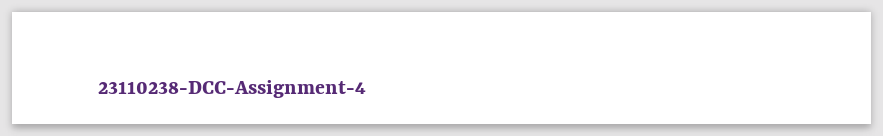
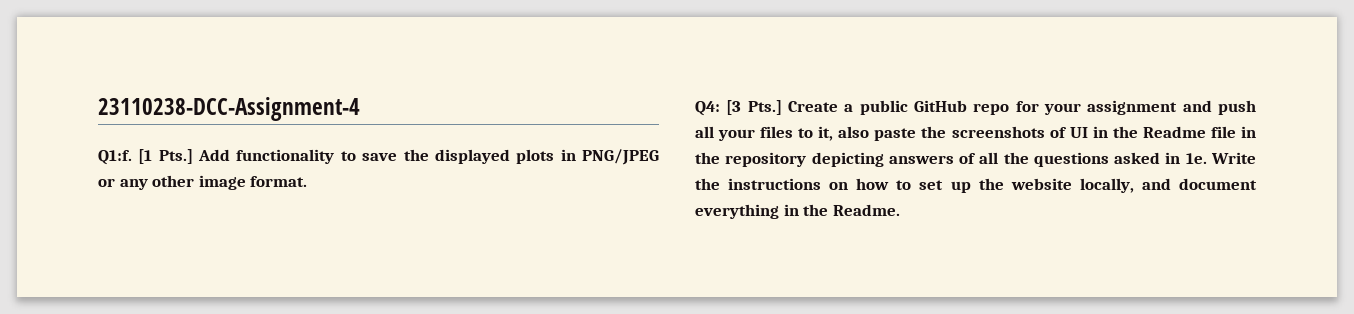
+ Q1:f. [1 Pts.] Add functionality to save the displayed plots in PNG/JPEG or any other image format.
+ Q4: [3 Pts.] Create a public GitHub repo for your assignment and push all your files to it, also paste the screenshots of UI in the Readme file in the repository depicting answers of all the questions asked in 1e. Write the instructions on how to set up the website locally, and document everything in the Readme.

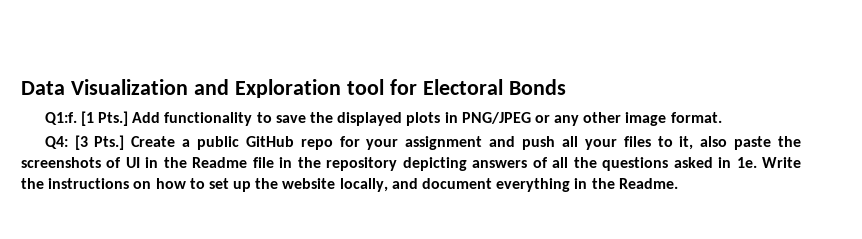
- 23110238-DCC-Assignment-4
+ Data Visualization and Exploration tool for Electoral Bonds

